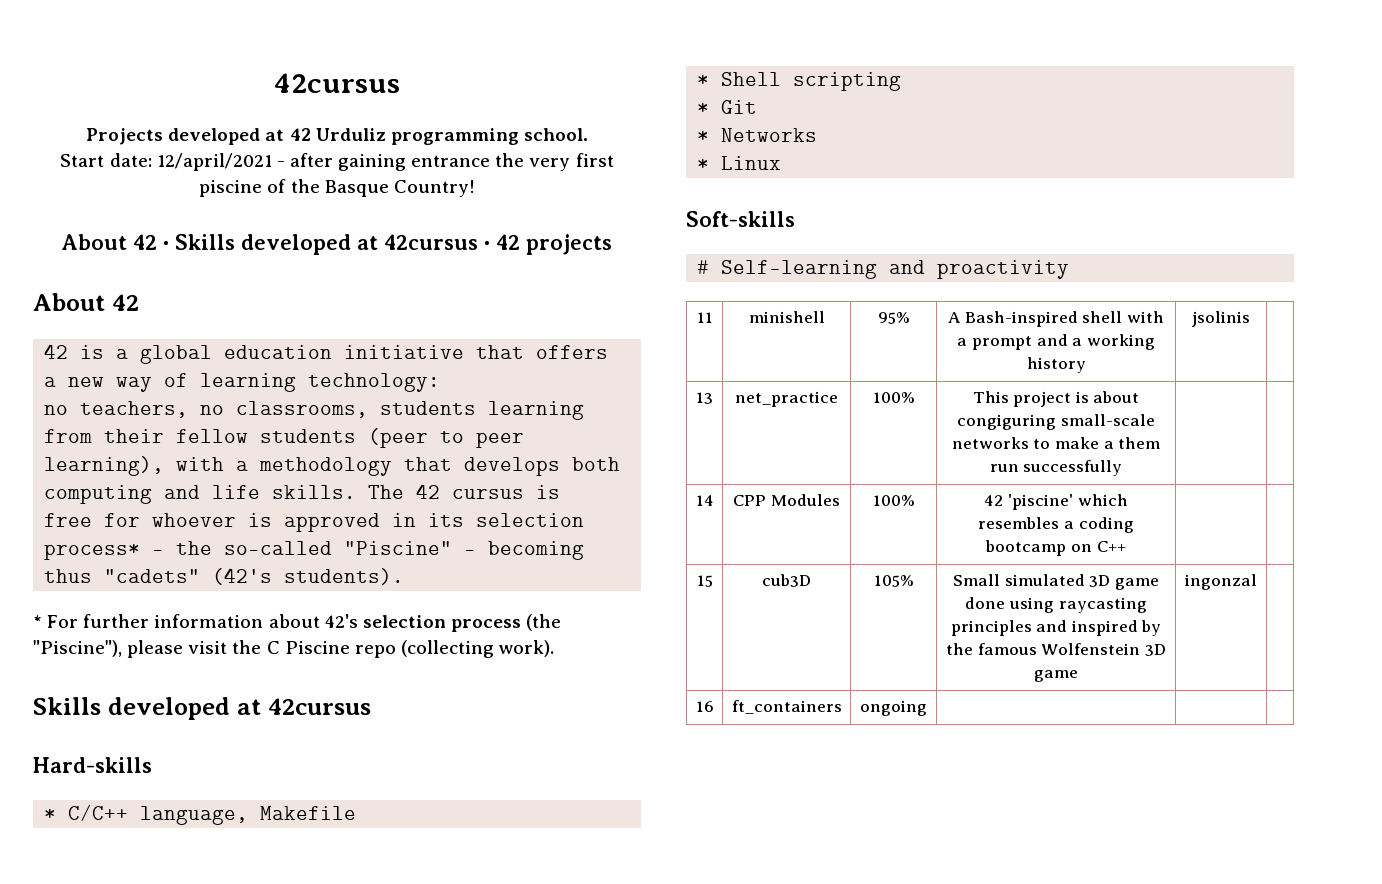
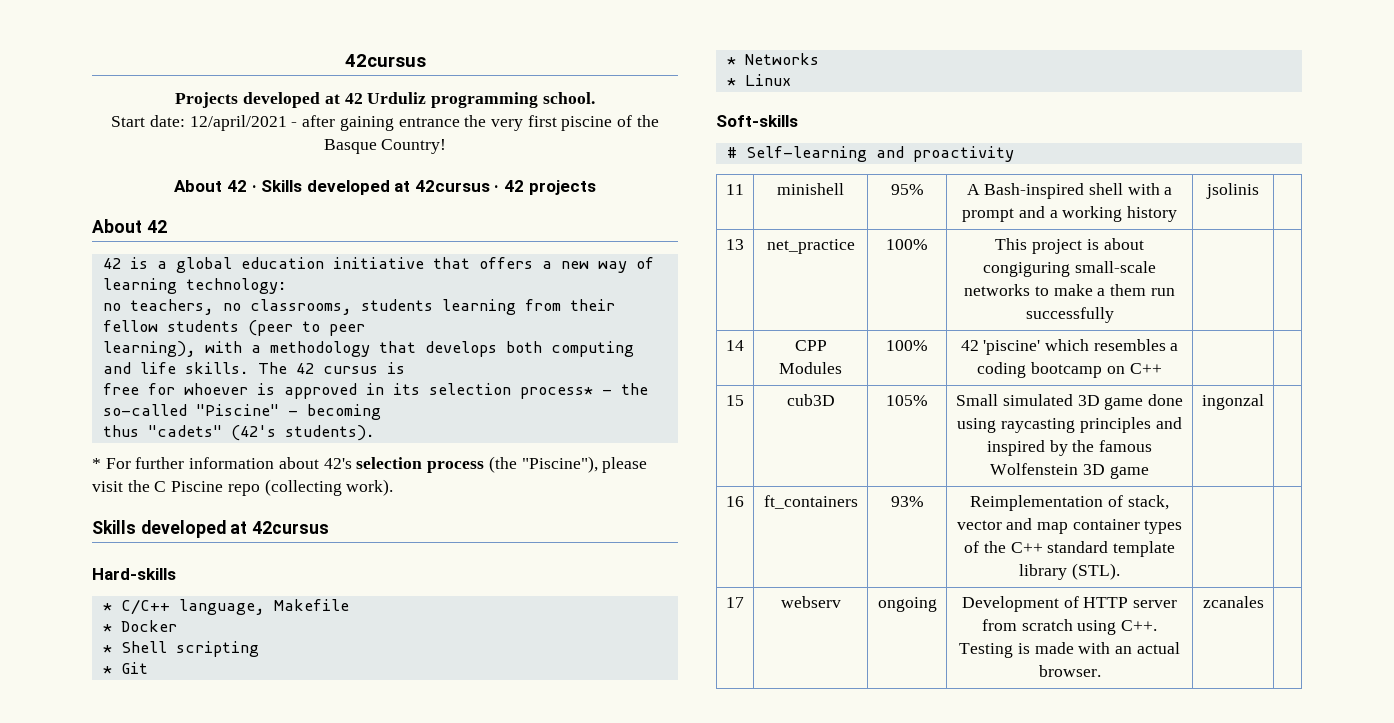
+ * Docker
- 16 | ft_containers | ongoing | | |
+ 16 | ft_containers | 93% | Reimplementation of stack, vector and map container types of the C++ standard template library (STL). | |
+ 17 | webserv | ongoing | Development of HTTP server from scratch using C++. Testing is made with an actual browser. | zcanales |

